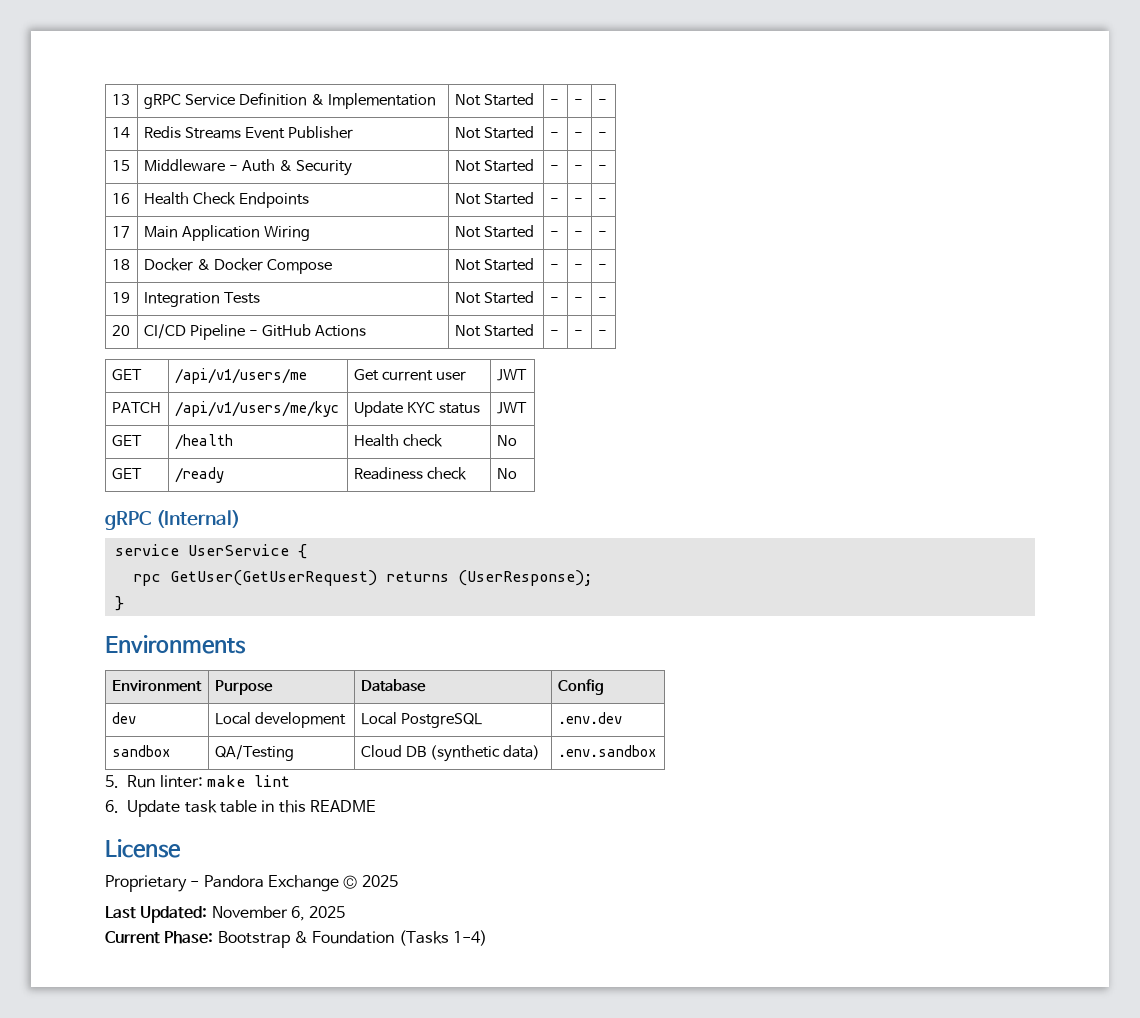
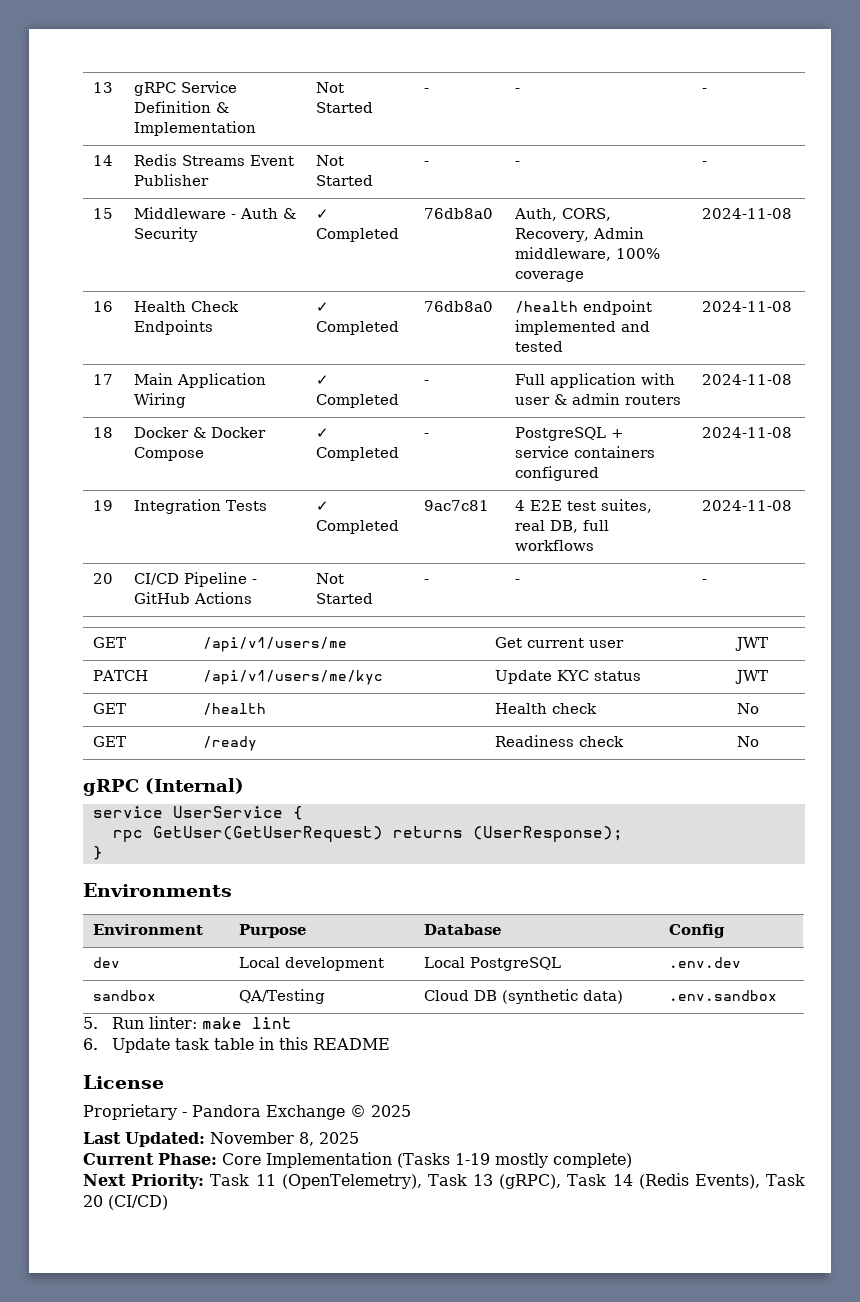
- 15 | Middleware - Auth & Security | Not Started | - | - | -
- 16 | Health Check Endpoints | Not Started | - | - | -
+ 15 | Middleware - Auth & Security | ✓ Completed | 76db8a0 | Auth, CORS, Recovery, Admin middleware, 100% coverage | 2024-11-08
+ 16 | Health Check Endpoints | ✓ Completed | 76db8a0 | /health endpoint implemented and tested | 2024-11-08
- 17 | Main Application Wiring | Not Started | - | - | -
+ 17 | Main Application Wiring | ✓ Completed | - | Full application with user & admin routers | 2024-11-08
- 18 | Docker & Docker Compose | Not Started | - | - | -
- 19 | Integration Tests | Not Started | - | - | -
+ 18 | Docker & Docker Compose | ✓ Completed | - | PostgreSQL + service containers configured | 2024-11-08
+ 19 | Integration Tests | ✓ Completed | 9ac7c81 | 4 E2E test suites, real DB, full workflows | 2024-11-08
- Last Updated: November 6, 2025
+ Last Updated: November 8, 2025
- Current Phase: Bootstrap & Foundation (Tasks 1-4)
+ Current Phase: Core Implementation (Tasks 1-19 mostly complete)
+ Next Priority: Task 11 (OpenTelemetry), Task 13 (gRPC), Task 14 (Redis Events), Task 20 (CI/CD)

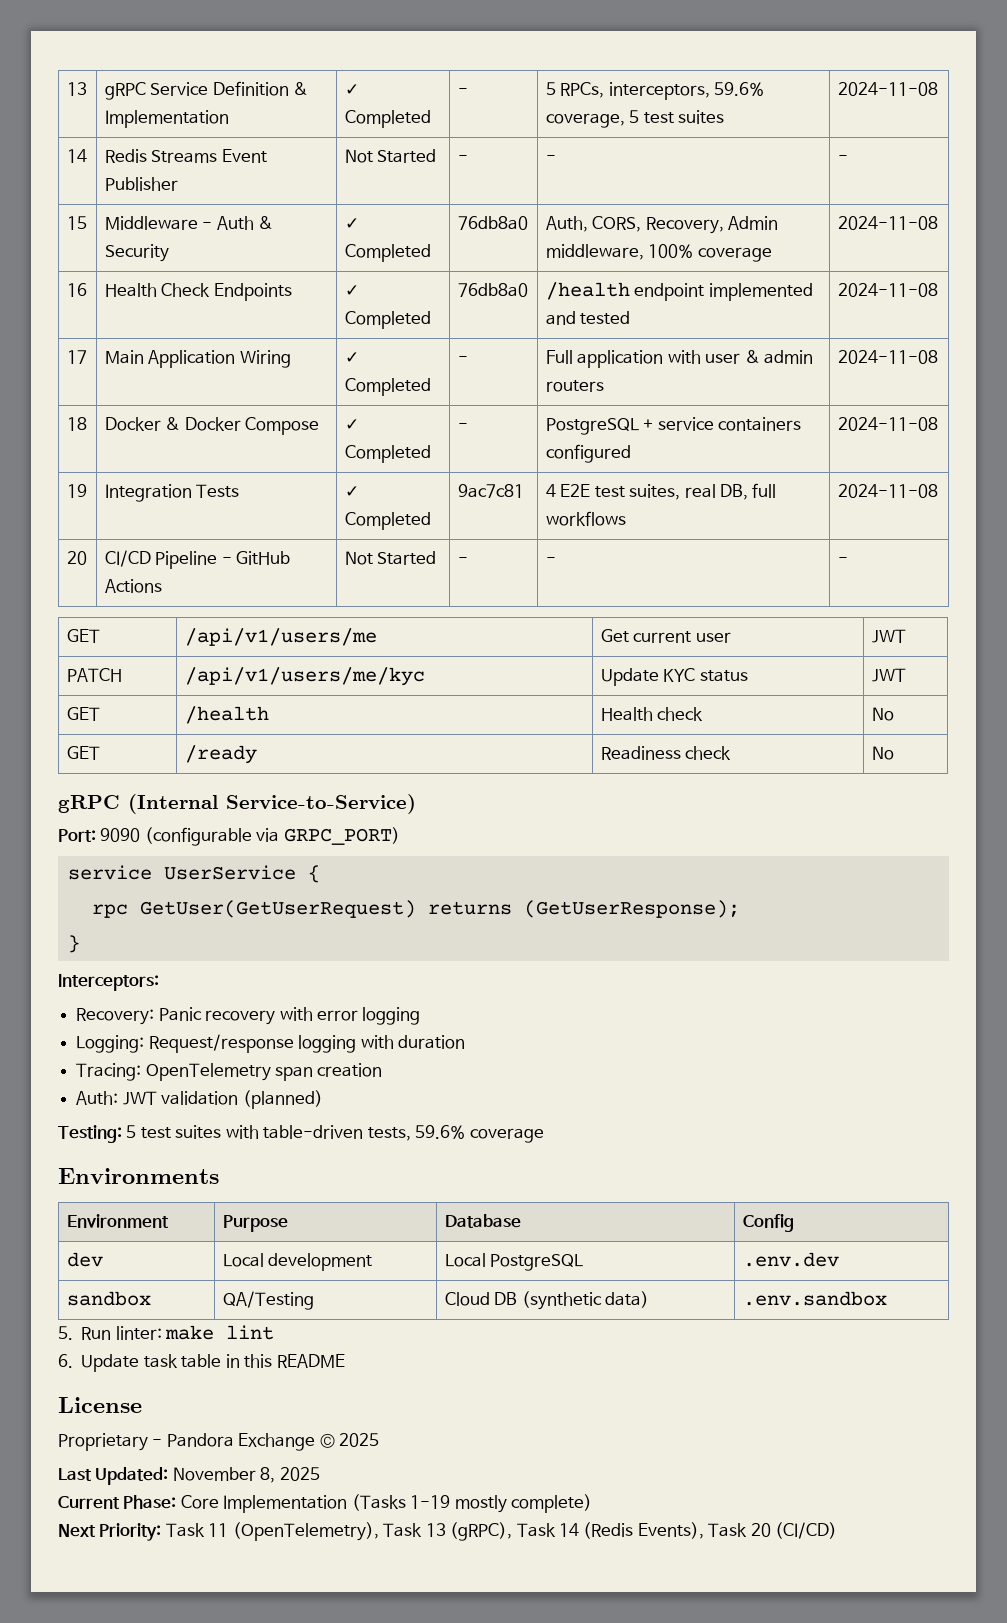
- 13 | gRPC Service Definition & Implementation | Not Started | - | - | -
+ 13 | gRPC Service Definition & Implementation | ✓ Completed | - | 5 RPCs, interceptors, 59.6% coverage, 5 test suites | 2024-11-08
- gRPC (Internal)
+ gRPC (Internal Service-to-Service)
+ Port: 9090 (configurable via GRPC_PORT)
- rpc GetUser(GetUserRequest) returns (UserResponse);
+ rpc GetUser(GetUserRequest) returns (GetUserResponse);
+ Interceptors:
+ Recovery: Panic recovery with error logging
+ Logging: Request/response logging with duration
+ Tracing: OpenTelemetry span creation
+ Auth: JWT validation (planned)
+ Testing: 5 test suites with table-driven tests, 59.6% coverage

